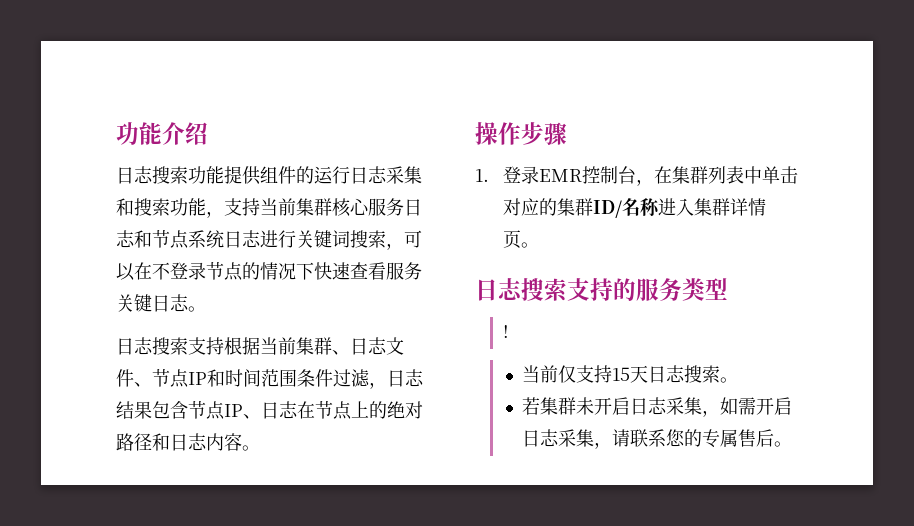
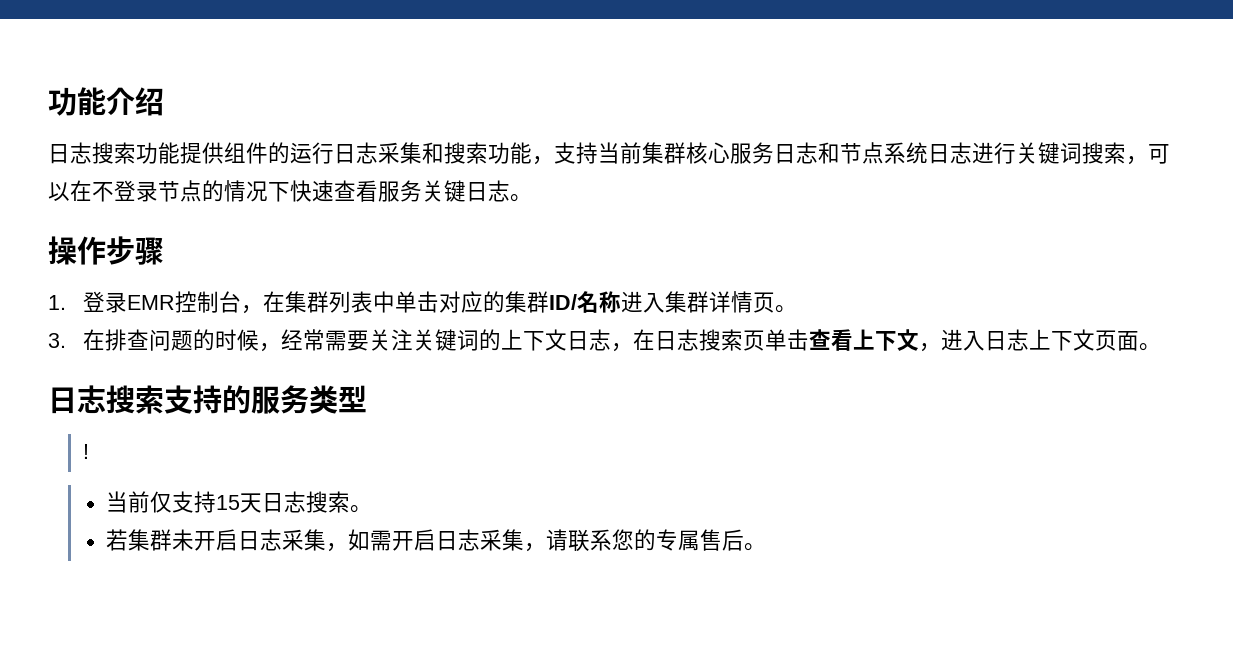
- 日志搜索支持根据当前集群、日志文件、节点IP和时间范围条件过滤，日志结果包含节点IP、日志在节点上的绝对路径和日志内容。
+ 3.在排查问题的时候，经常需要关注关键词的上下文日志，在日志搜索页单击查看上下文，进入日志上下文页面。

